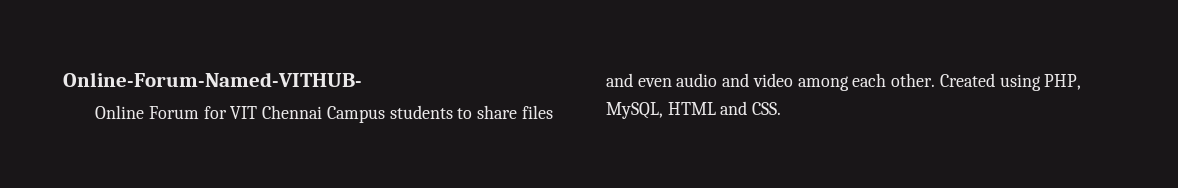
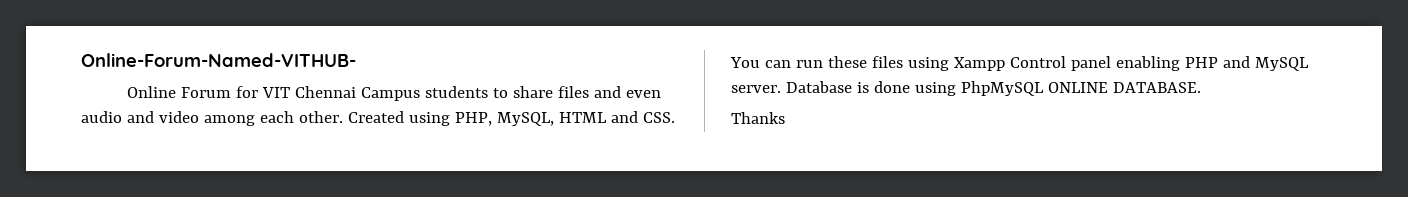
- Created using PHP, MySQL, HTML and CSS.
+ Created using PHP, MySQL, HTML and CSS. You can run these files using Xampp Control panel enabling PHP and MySQL server. Database is done using PhpMySQL ONLINE DATABASE.
+ Thanks

